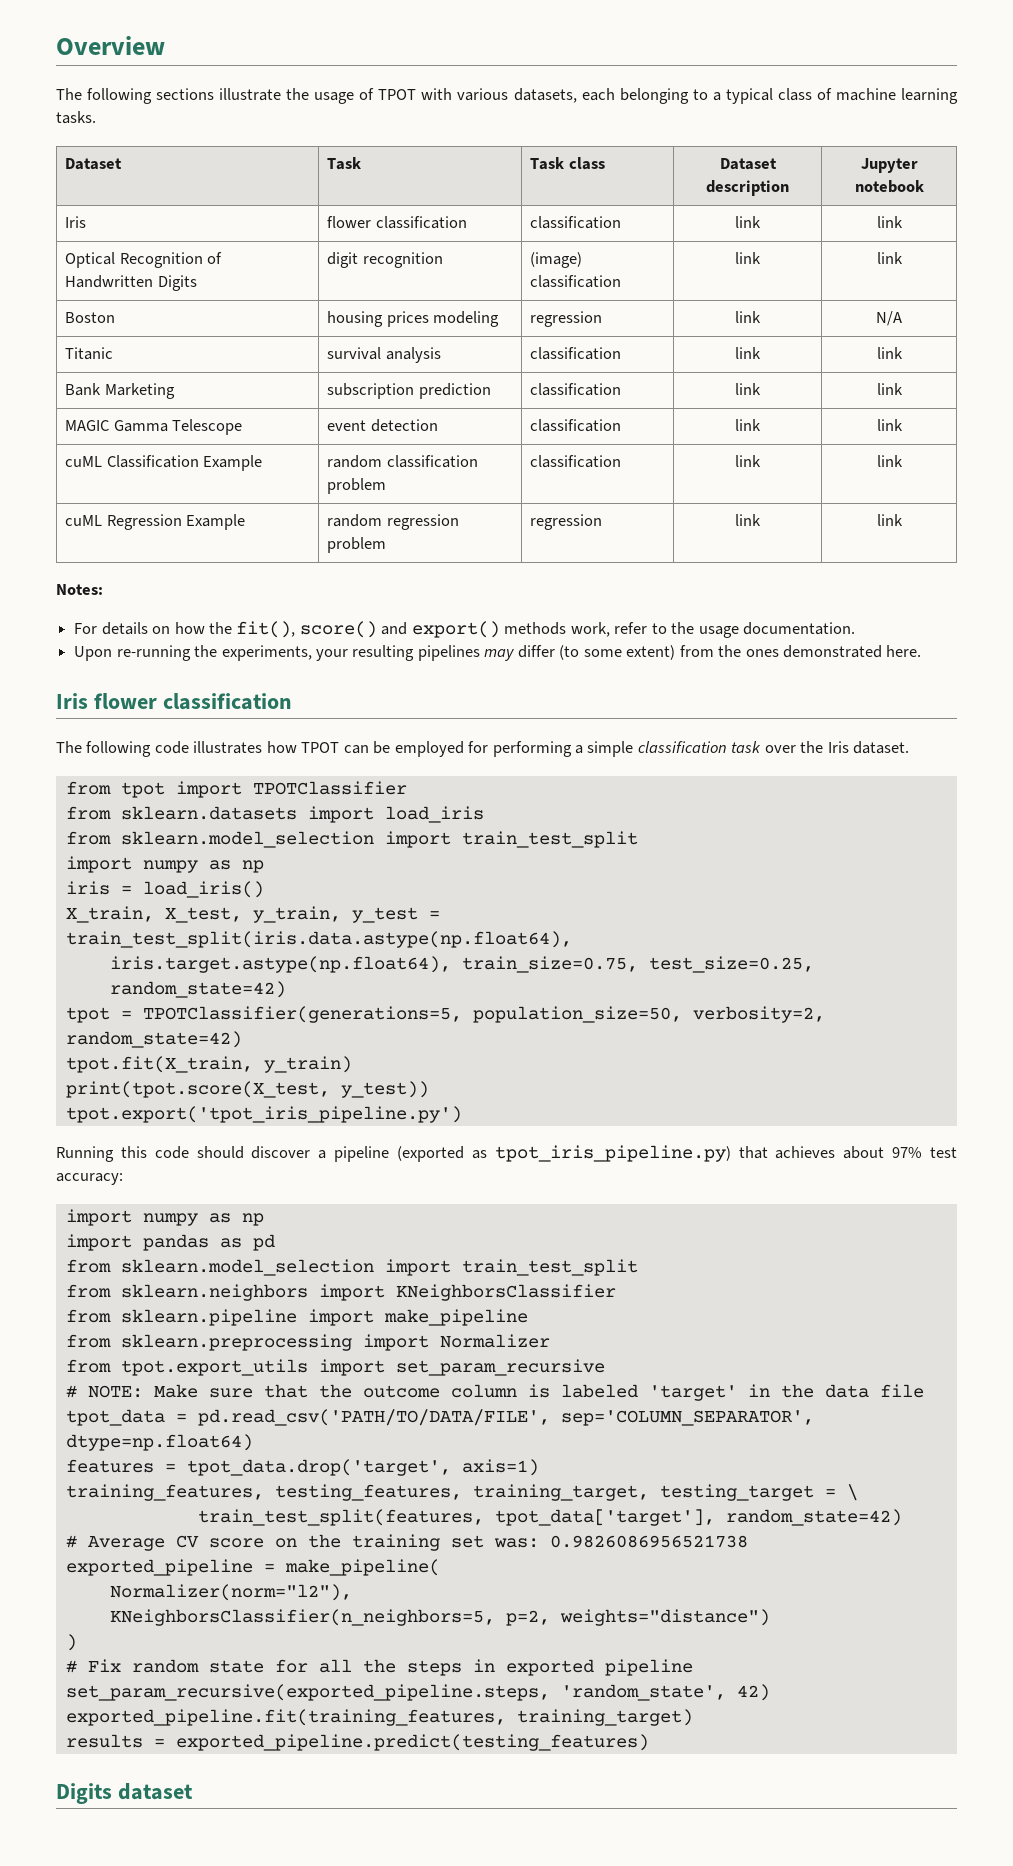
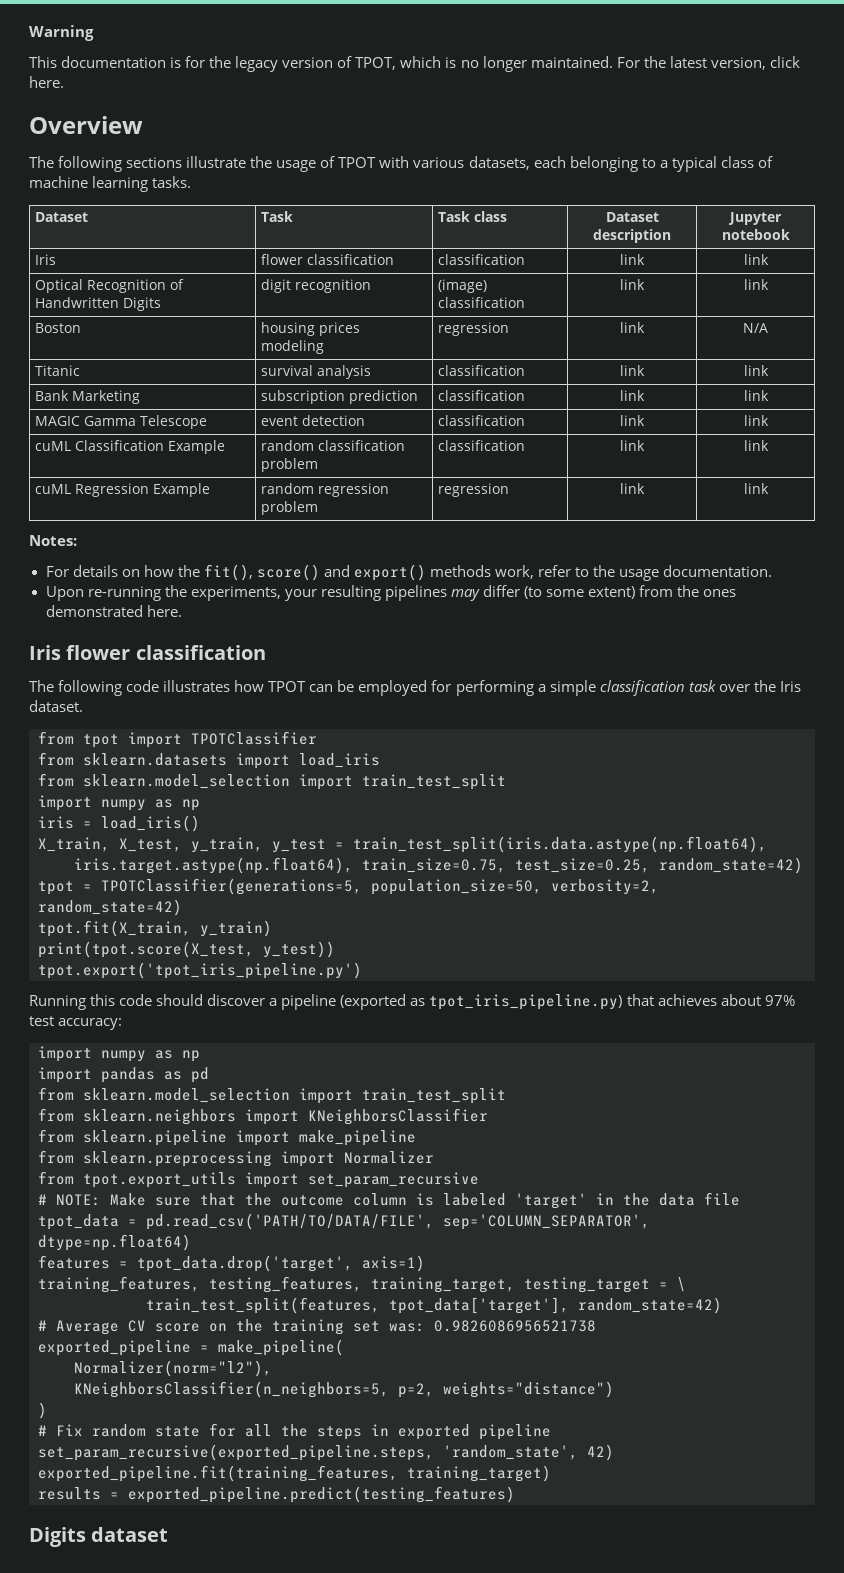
+ Warning
+ This documentation is for the legacy version of TPOT, which is no longer maintained. For the latest version, click here.

